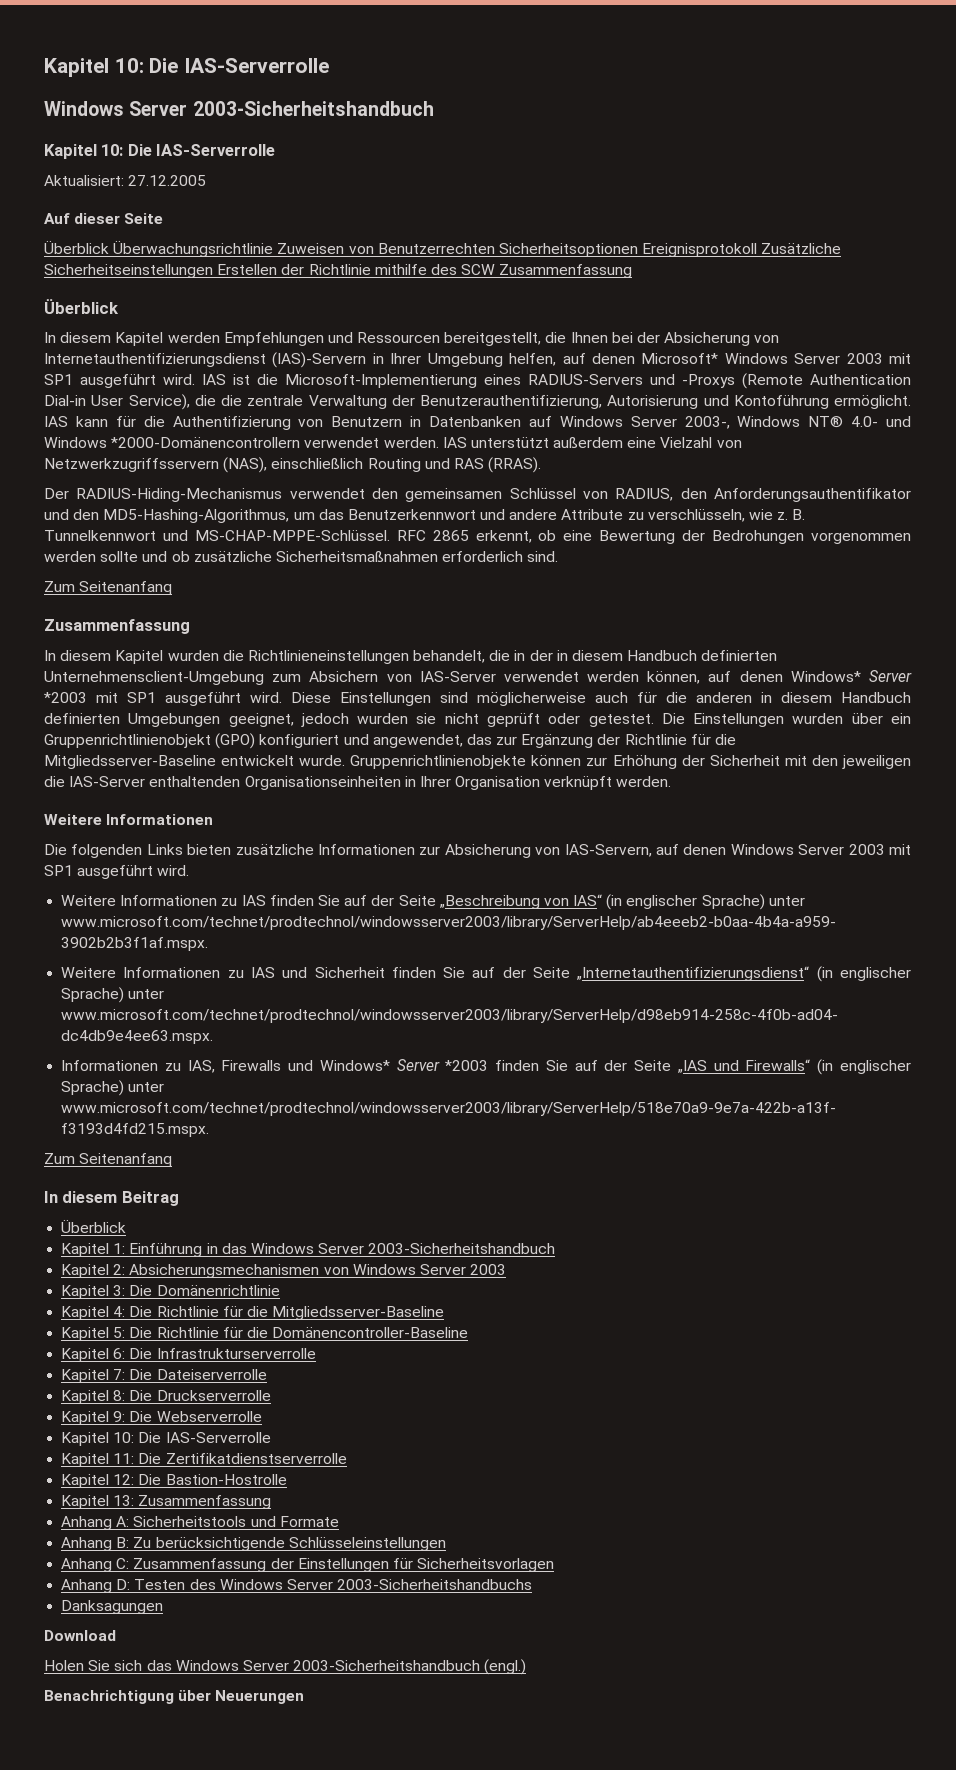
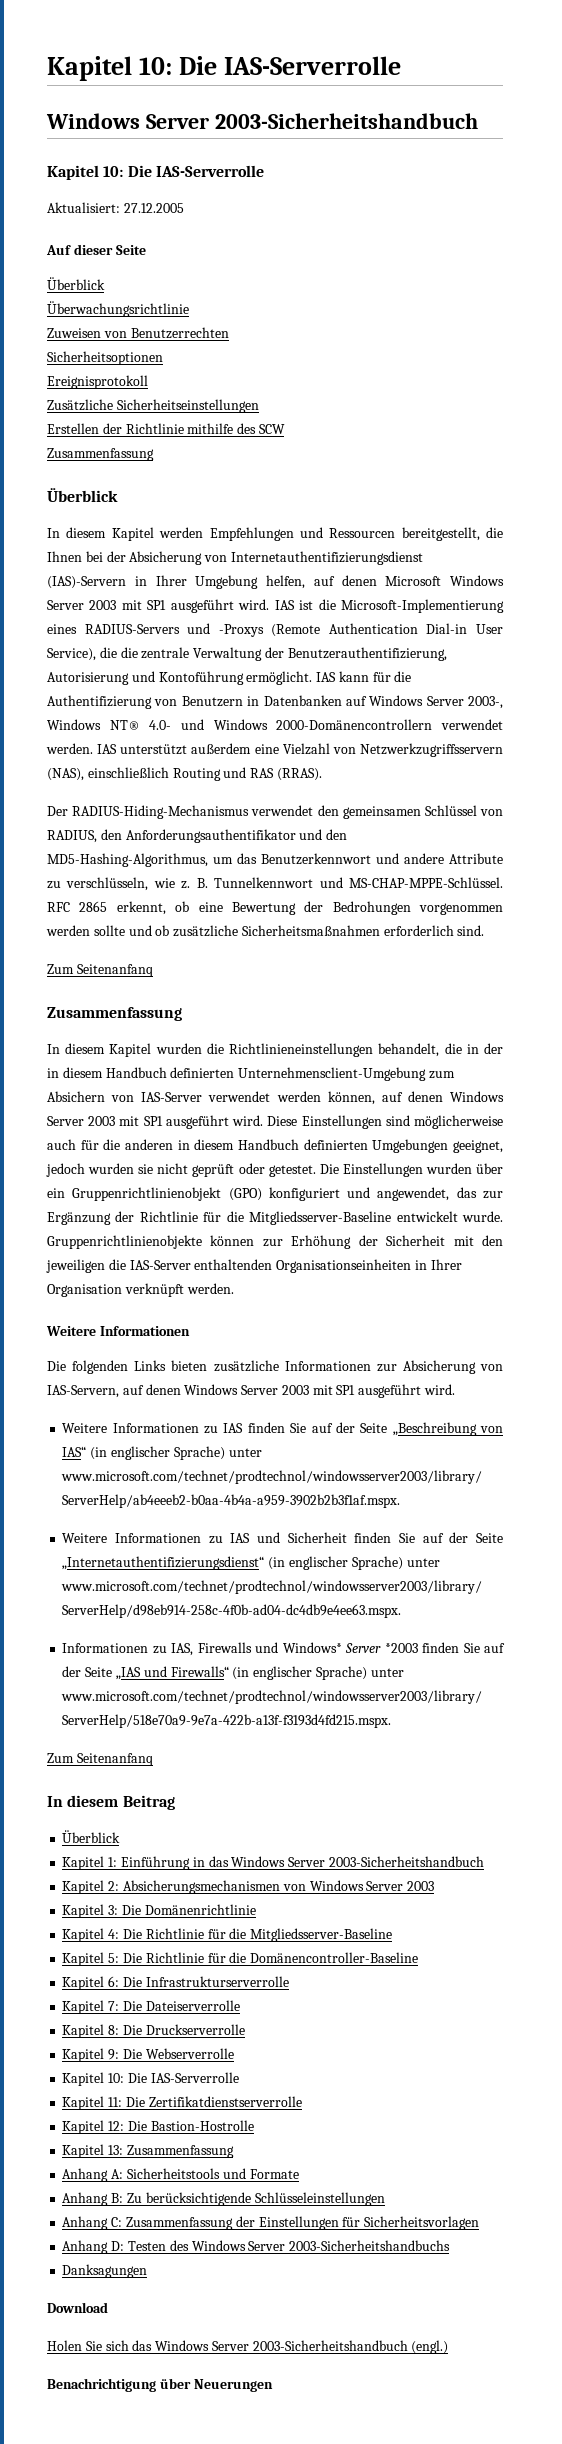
  Auf dieser Seite
- Überblick Überwachungsrichtlinie Zuweisen von Benutzerrechten Sicherheitsoptionen Ereignisprotokoll Zusätzliche Sicherheitseinstellungen Erstellen der Richtlinie mithilfe des SCW Zusammenfassung
+ Überblick
+ Überwachungsrichtlinie
+ Zuweisen von Benutzerrechten
+ Sicherheitsoptionen
+ Ereignisprotokoll
+ Zusätzliche Sicherheitseinstellungen
+ Erstellen der Richtlinie mithilfe des SCW
+ Zusammenfassung
- In diesem Kapitel werden Empfehlungen und Ressourcen bereitgestellt, die Ihnen bei der Absicherung von Internetauthentifizierungsdienst (IAS)-Servern in Ihrer Umgebung helfen, auf denen Microsoft* Windows Server 2003 mit SP1 ausgeführt wird.
+ In diesem Kapitel werden Empfehlungen und Ressourcen bereitgestellt, die Ihnen bei der Absicherung von Internetauthentifizierungsdienst (IAS)-Servern in Ihrer Umgebung helfen, auf denen Microsoft Windows Server 2003 mit SP1 ausgeführt wird.
- IAS kann für die Authentifizierung von Benutzern in Datenbanken auf Windows Server 2003-, Windows NT® 4.0- und Windows *2000-Domänencontrollern verwendet werden.
+ IAS kann für die Authentifizierung von Benutzern in Datenbanken auf Windows Server 2003-, Windows NT® 4.0- und Windows 2000-Domänencontrollern verwendet werden.
- In diesem Kapitel wurden die Richtlinieneinstellungen behandelt, die in der in diesem Handbuch definierten Unternehmensclient-Umgebung zum Absichern von IAS-Server verwendet werden können, auf denen Windows* Server *2003 mit SP1 ausgeführt wird.
+ In diesem Kapitel wurden die Richtlinieneinstellungen behandelt, die in der in diesem Handbuch definierten Unternehmensclient-Umgebung zum Absichern von IAS-Server verwendet werden können, auf denen Windows Server 2003 mit SP1 ausgeführt wird.

